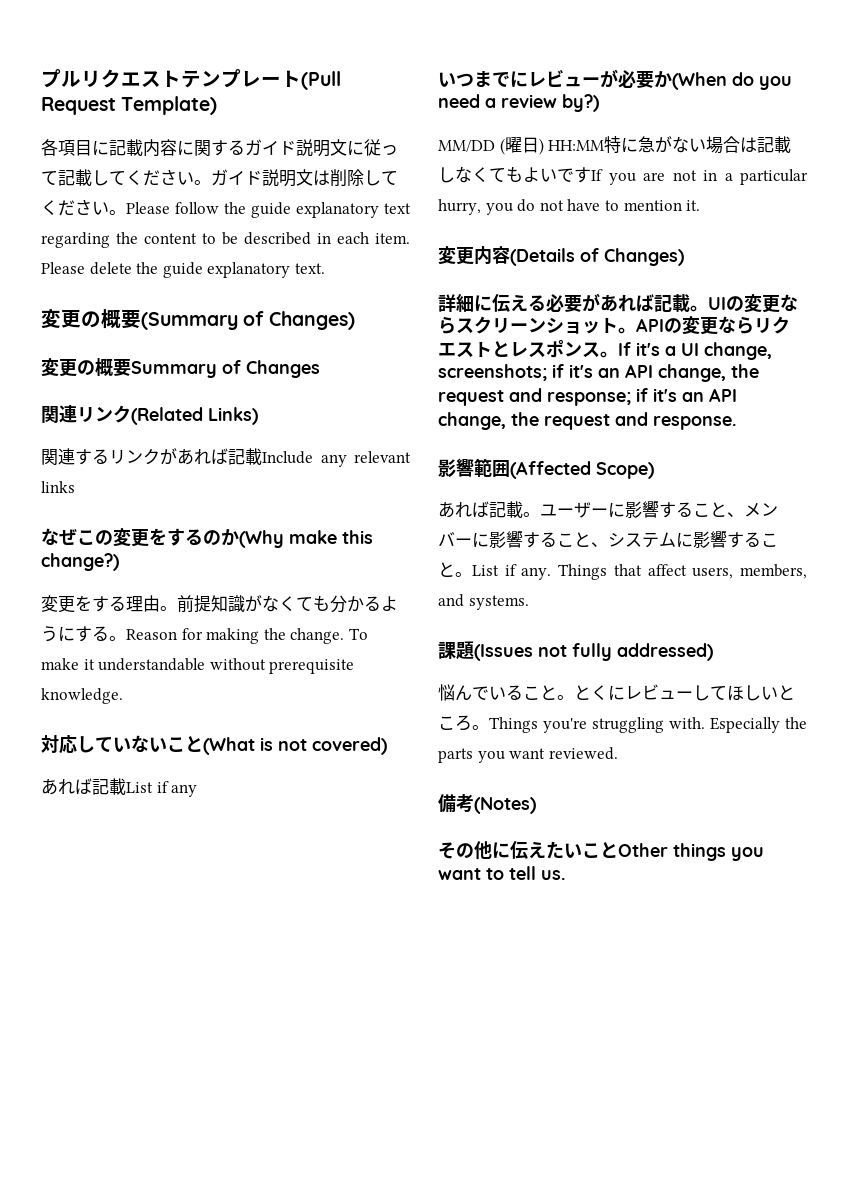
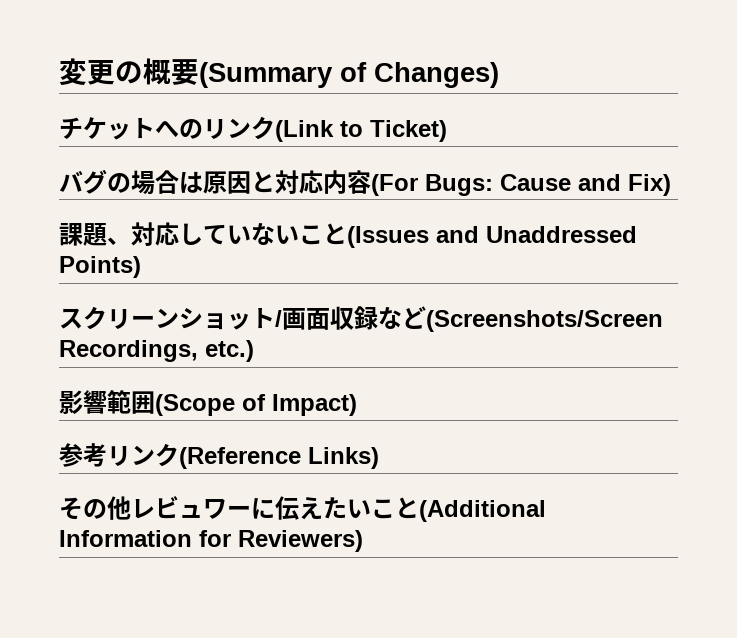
- プルリクエストテンプレート(Pull Request Template)
- 各項目に記載内容に関するガイド説明文に従って記載してください。ガイド説明文は削除してください。Please follow the guide explanatory text regarding the content to be described in each item. Please delete the guide explanatory text.
- 変更の概要Summary of Changes
- 関連リンク(Related Links)
- 関連するリンクがあれば記載Include any relevant links
- なぜこの変更をするのか(Why make this change?)
- 変更をする理由。前提知識がなくても分かるようにする。Reason for making the change. To make it understandable without prerequisite knowledge.
- 対応していないこと(What is not covered)
- あれば記載List if any
- いつまでにレビューが必要か(When do you need a review by?)
- MM/DD (曜日) HH:MM特に急がない場合は記載しなくてもよいですIf you are not in a particular hurry, you do not have to mention it.
- 変更内容(Details of Changes)
- 詳細に伝える必要があれば記載。UIの変更ならスクリーンショット。APIの変更ならリクエストとレスポンス。If it's a UI change, screenshots; if it's an API change, the request and response; if it's an API change, the request and response.
- 影響範囲(Affected Scope)
- あれば記載。ユーザーに影響すること、メンバーに影響すること、システムに影響すること。List if any. Things that affect users, members, and systems.
- 課題(Issues not fully addressed)
- 悩んでいること。とくにレビューしてほしいところ。Things you're struggling with. Especially the parts you want reviewed.
- 備考(Notes)
+ チケットへのリンク(Link to Ticket)
+ バグの場合は原因と対応内容(For Bugs: Cause and Fix)
+ 課題、対応していないこと(Issues and Unaddressed Points)
+ スクリーンショット/画面収録など(Screenshots/Screen Recordings, etc.)
+ 影響範囲(Scope of Impact)
+ 参考リンク(Reference Links)
- その他に伝えたいことOther things you want to tell us.
+ その他レビュワーに伝えたいこと(Additional Information for Reviewers)

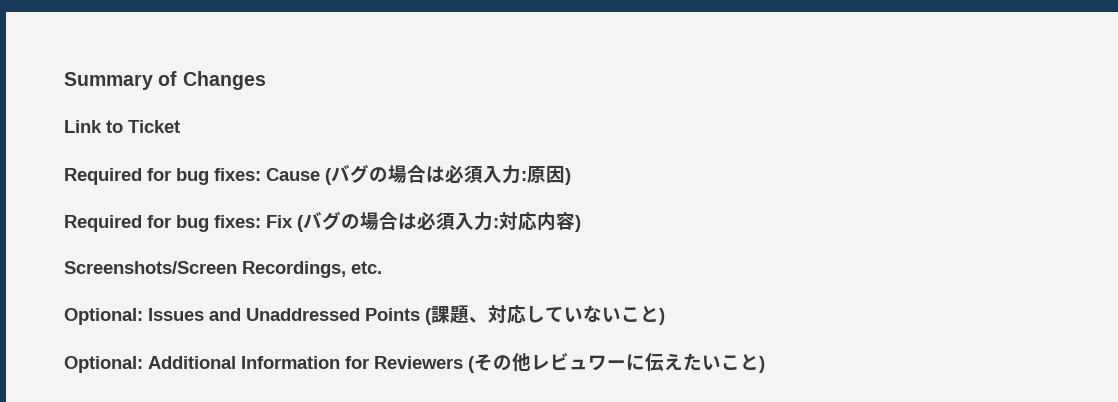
- 変更の概要(Summary of Changes)
- チケットへのリンク(Link to Ticket)
- バグの場合は原因と対応内容(For Bugs: Cause and Fix)
- 課題、対応していないこと(Issues and Unaddressed Points)
- スクリーンショット/画面収録など(Screenshots/Screen Recordings, etc.)
- 影響範囲(Scope of Impact)
- 参考リンク(Reference Links)
- その他レビュワーに伝えたいこと(Additional Information for Reviewers)
+ Summary of Changes
+ Link to Ticket
+ Required for bug fixes: Cause (バグの場合は必須入力:原因)
+ Required for bug fixes: Fix (バグの場合は必須入力:対応内容)
+ Screenshots/Screen Recordings, etc.
+ Optional: Issues and Unaddressed Points (課題、対応していないこと)
+ Optional: Additional Information for Reviewers (その他レビュワーに伝えたいこと)

